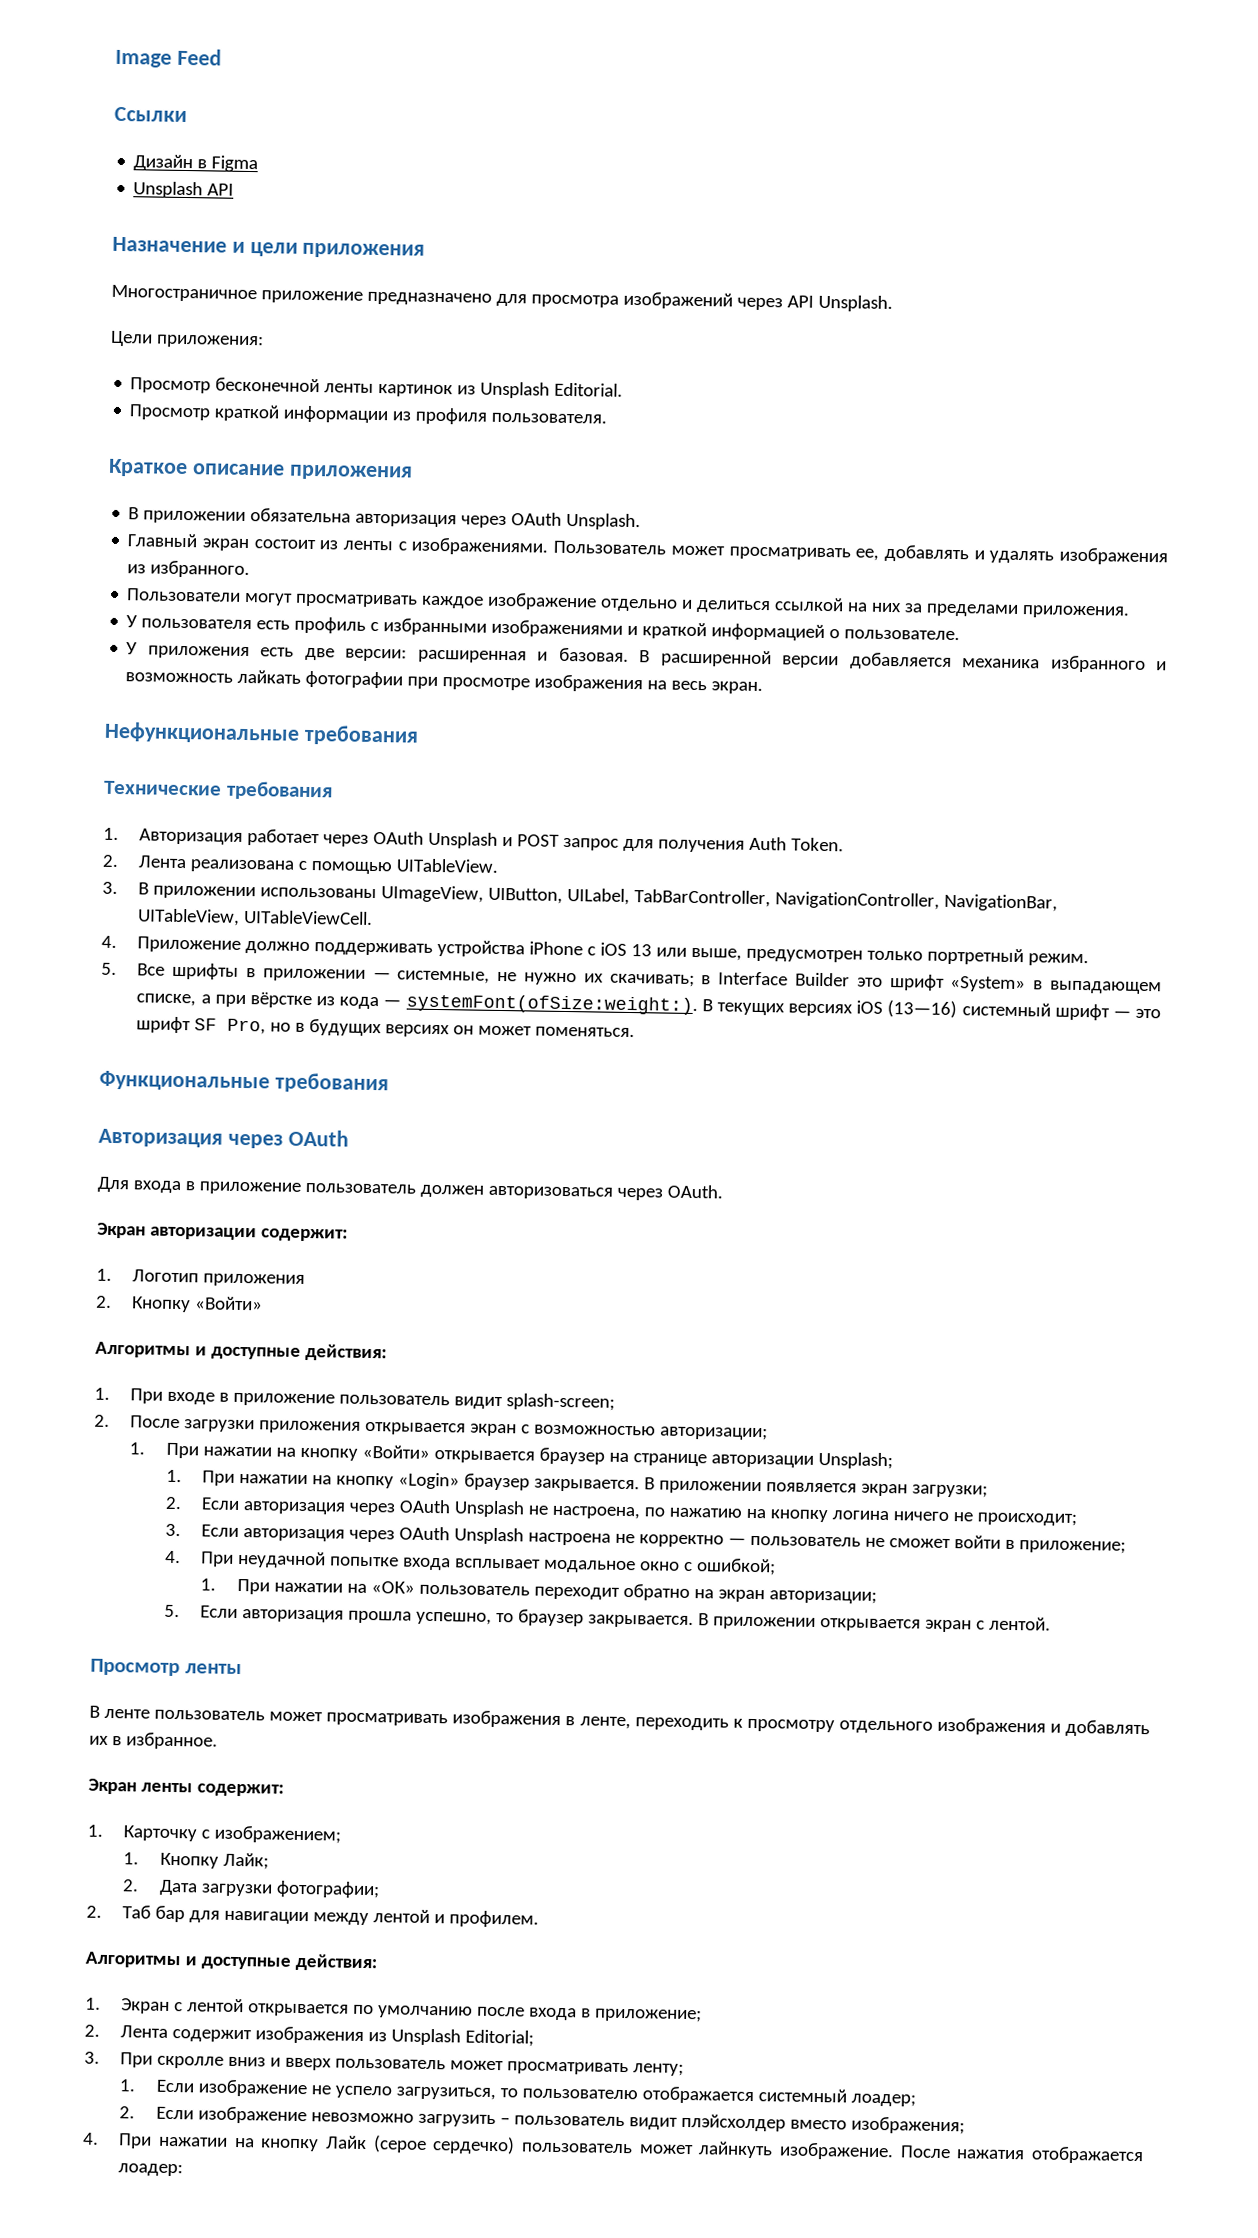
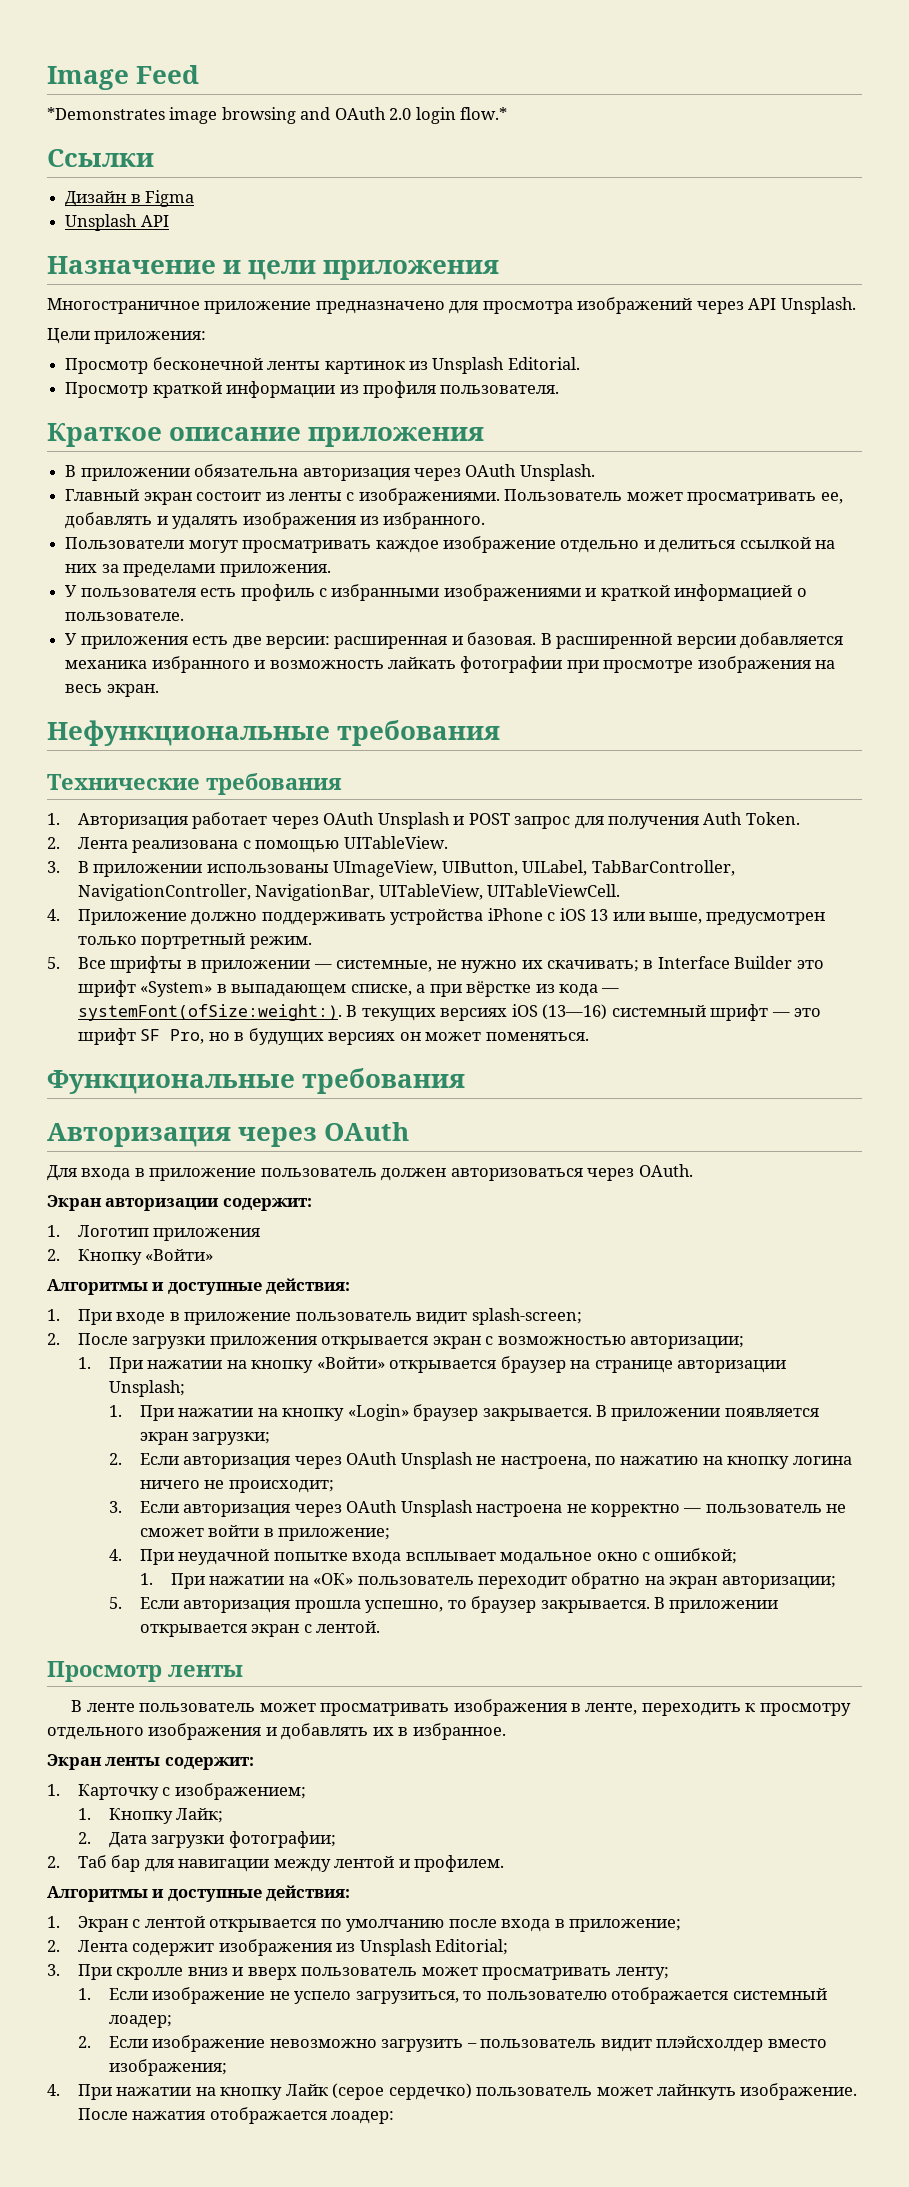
+ *Demonstrates image browsing and OAuth 2.0 login flow.*

